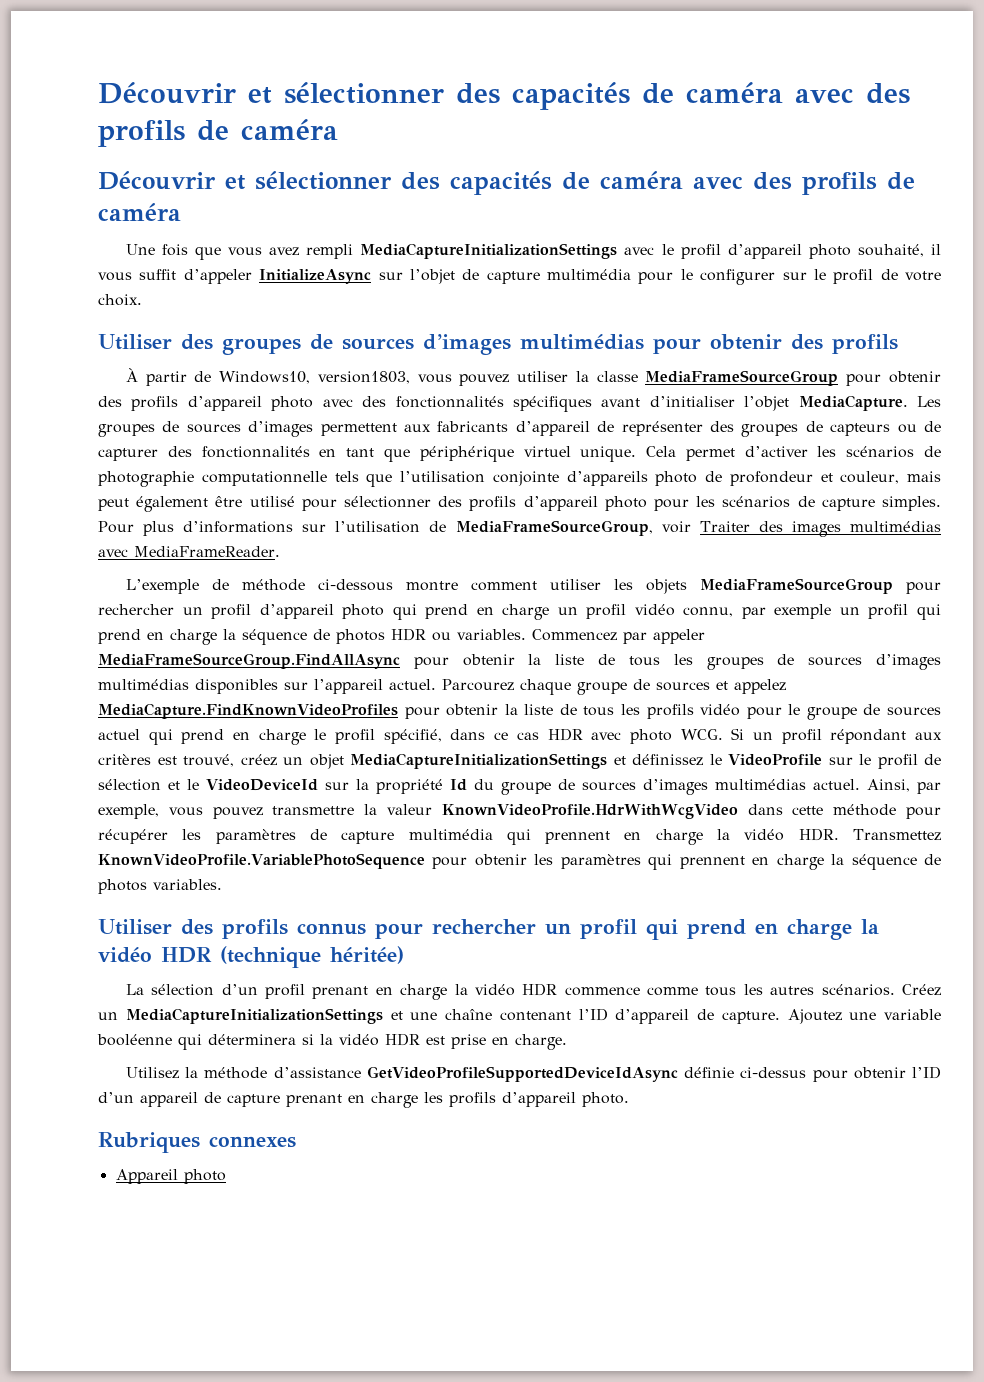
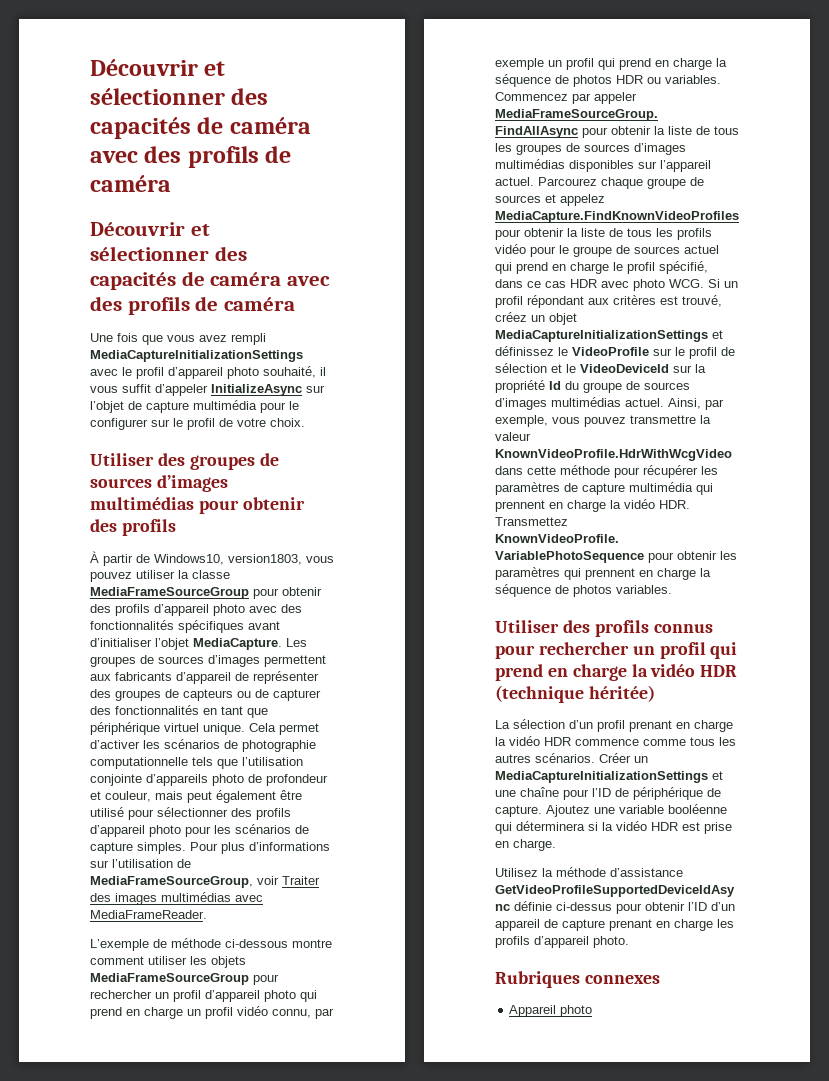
- Créez un MediaCaptureInitializationSettings et une chaîne contenant l’ID d’appareil de capture.
+ Créer un MediaCaptureInitializationSettings et une chaîne pour l’ID de périphérique de capture.

